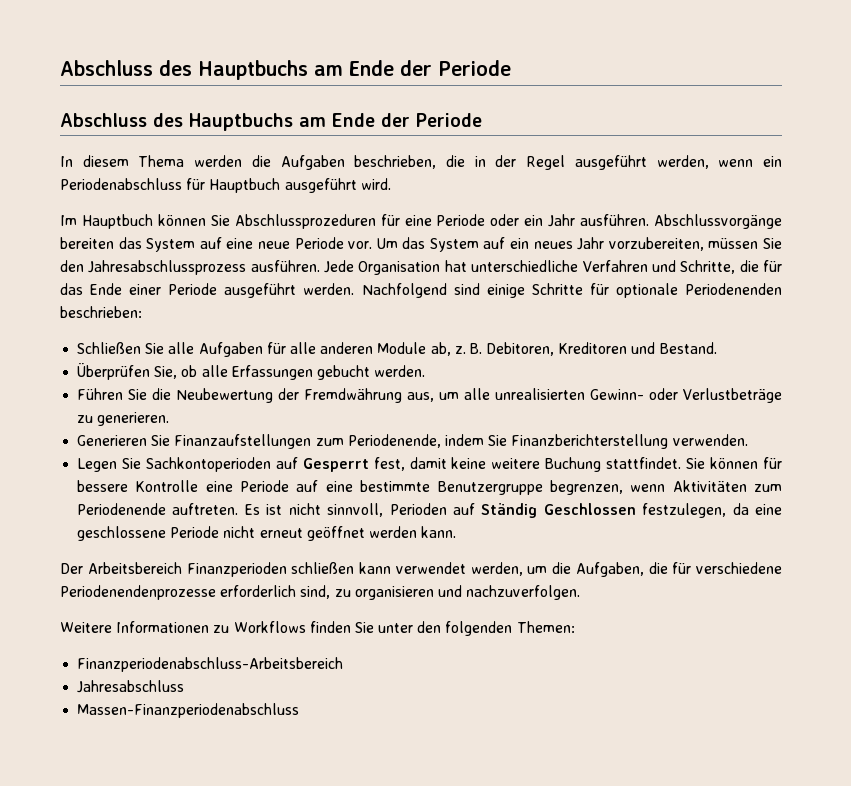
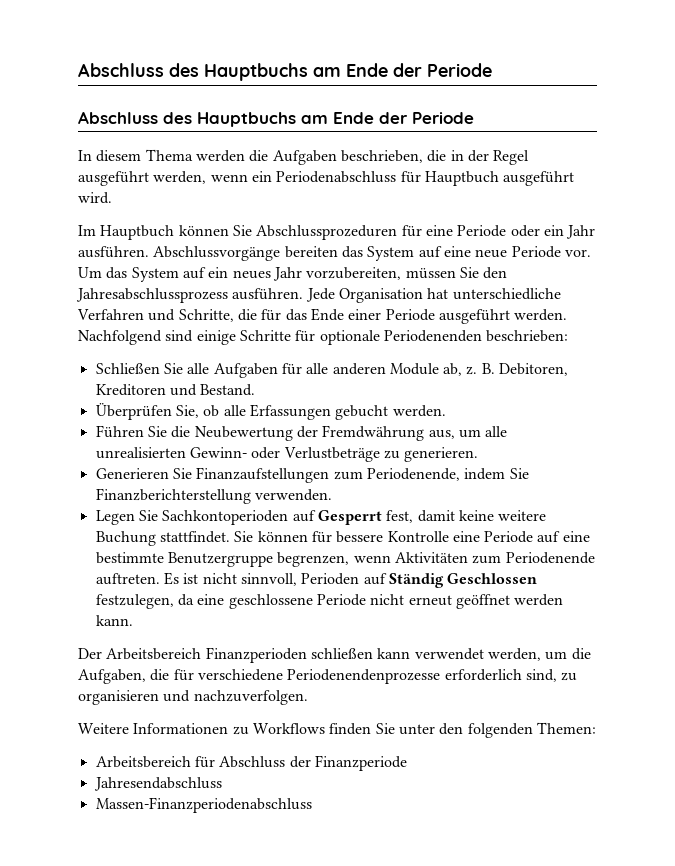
- Finanzperiodenabschluss-Arbeitsbereich
- Jahresabschluss
+ Arbeitsbereich für Abschluss der Finanzperiode
+ Jahresendabschluss

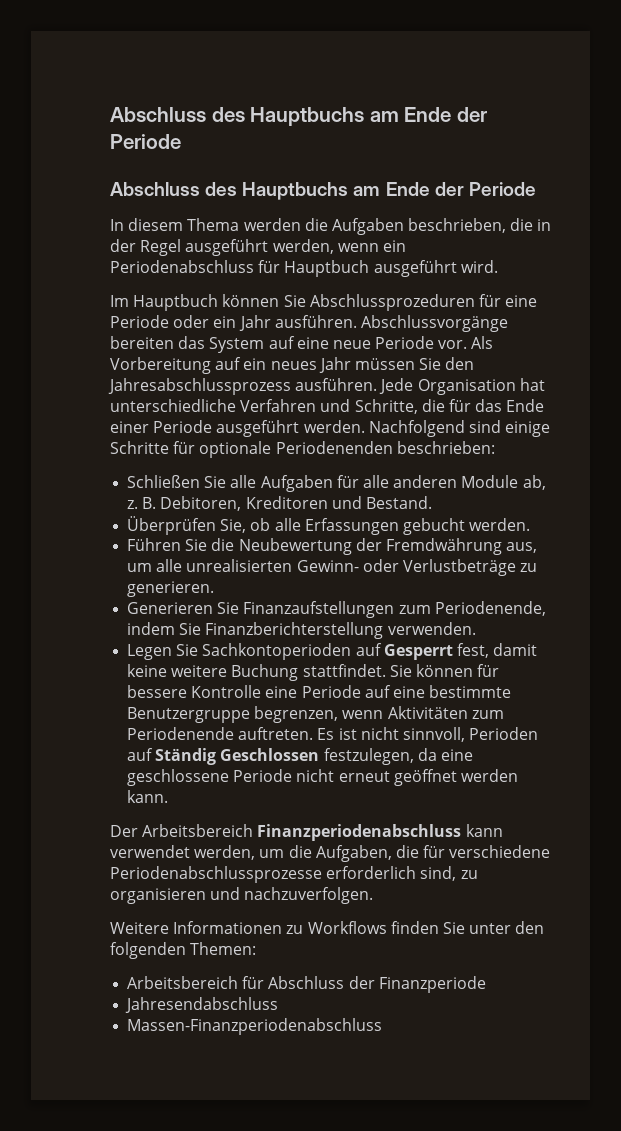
- Um das System auf ein neues Jahr vorzubereiten, müssen Sie den Jahresabschlussprozess ausführen.
+ Als Vorbereitung auf ein neues Jahr müssen Sie den Jahresabschlussprozess ausführen.
- Der Arbeitsbereich Finanzperioden schließen kann verwendet werden, um die Aufgaben, die für verschiedene Periodenendenprozesse erforderlich sind, zu organisieren und nachzuverfolgen.
+ Der Arbeitsbereich Finanzperiodenabschluss kann verwendet werden, um die Aufgaben, die für verschiedene Periodenabschlussprozesse erforderlich sind, zu organisieren und nachzuverfolgen.

